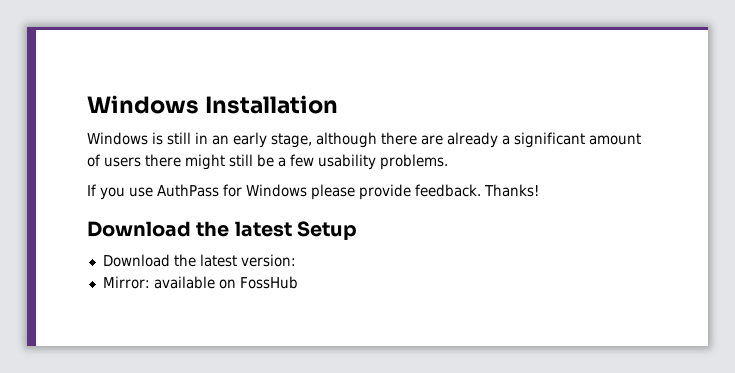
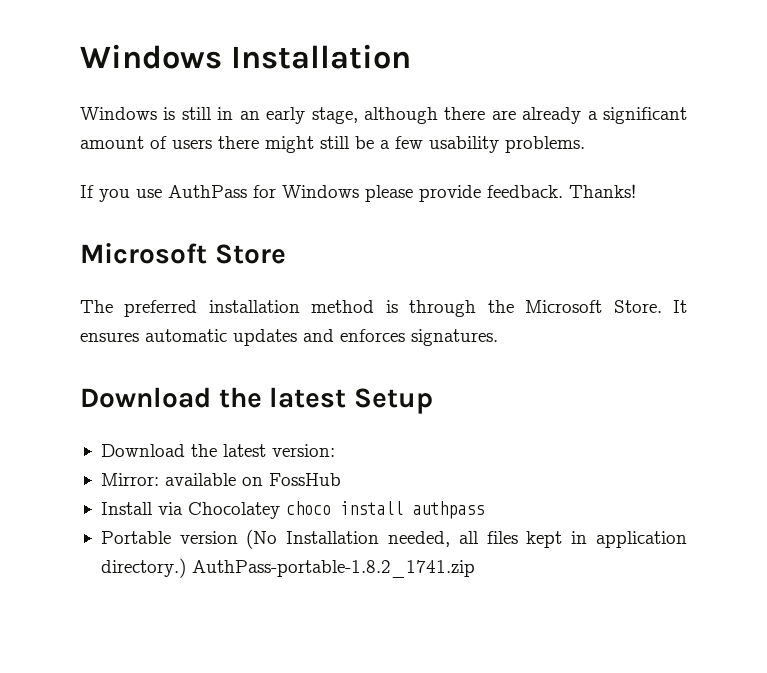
+ Microsoft Store
+ The preferred installation method is through the Microsoft Store. It ensures automatic updates and enforces signatures.
+ Install via Chocolatey choco install authpass
+ Portable version (No Installation needed, all files kept in application directory.) AuthPass-portable-1.8.2_1741.zip

